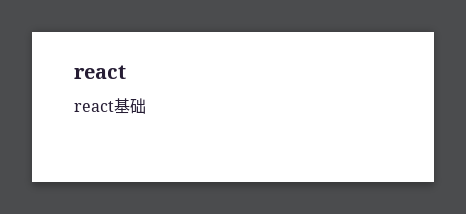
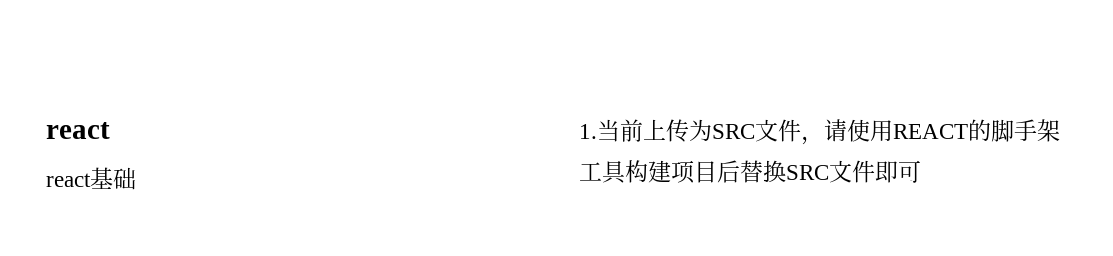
+ 1.当前上传为SRC文件，请使用REACT的脚手架工具构建项目后替换SRC文件即可

